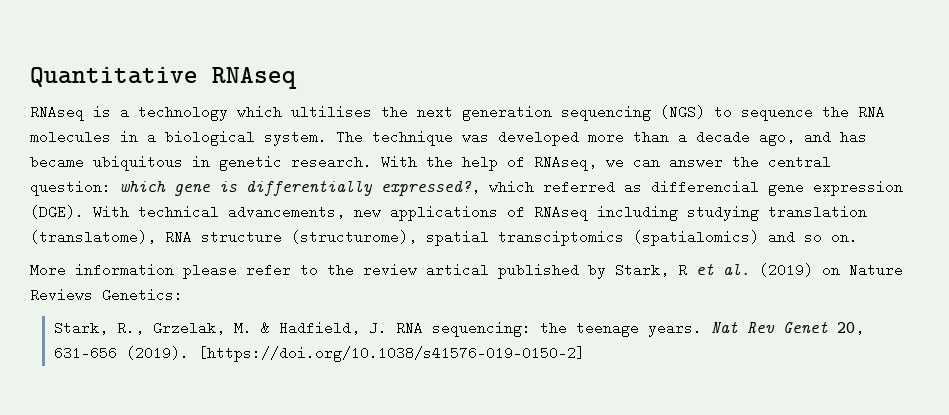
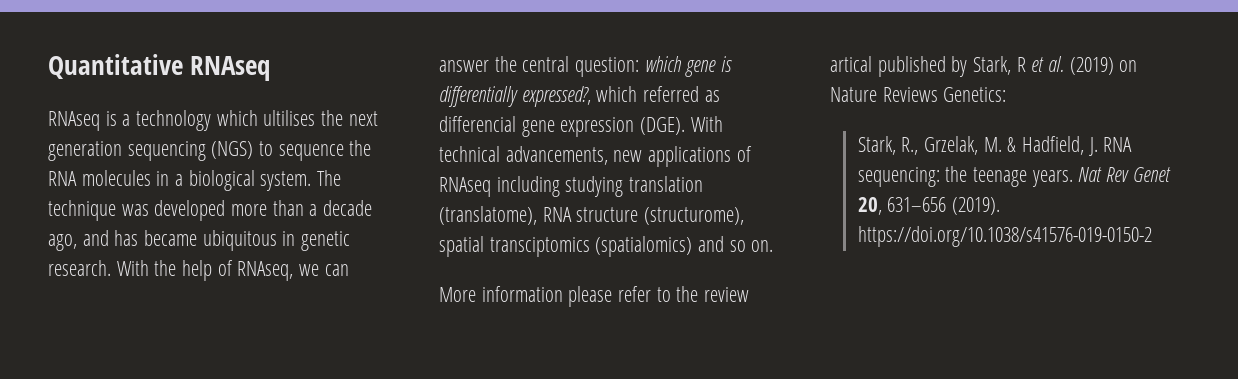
- Nat Rev Genet 20, 631–656 (2019). [https://doi.org/10.1038/s41576-019-0150-2]
+ Nat Rev Genet 20, 631–656 (2019). https://doi.org/10.1038/s41576-019-0150-2

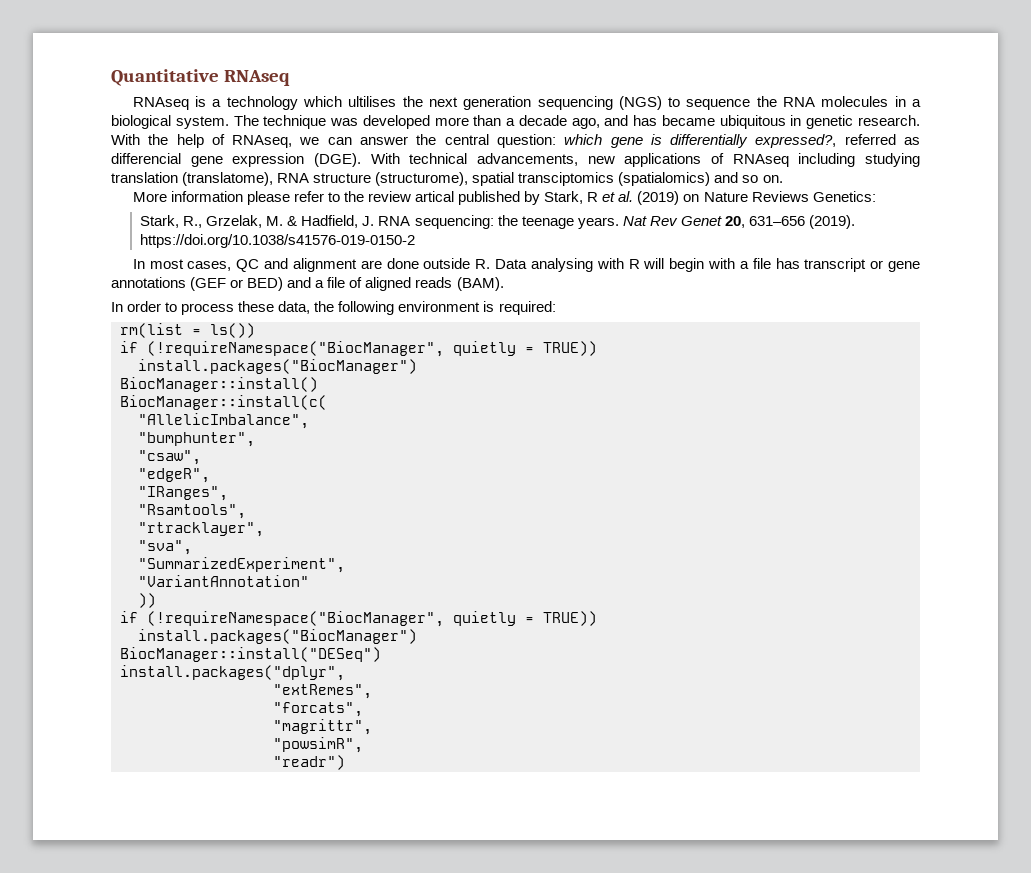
- With the help of RNAseq, we can answer the central question: which gene is differentially expressed?, which referred as differencial gene expression (DGE).
+ With the help of RNAseq, we can answer the central question: which gene is differentially expressed?, referred as differencial gene expression (DGE).
+ In most cases, QC and alignment are done outside R. Data analysing with R will begin with a file has transcript or gene annotations (GEF or BED) and a file of aligned reads (BAM).
+ In order to process these data, the following environment is required:
+ rm(list = ls())
+ if (!requireNamespace("BiocManager", quietly = TRUE))
+ install.packages("BiocManager")
+ BiocManager::install()
+ BiocManager::install(c(
+ "AllelicImbalance",
+ "bumphunter",
+ "csaw",
+ "edgeR",
+ "IRanges",
+ "Rsamtools",
+ "rtracklayer",
+ "sva",
+ "SummarizedExperiment",
+ "VariantAnnotation"
+ ))
+ if (!requireNamespace("BiocManager", quietly = TRUE))
+ install.packages("BiocManager")
+ BiocManager::install("DESeq")
+ install.packages("dplyr",
+ "extRemes",
+ "forcats",
+ "magrittr",
+ "powsimR",
+ "readr")

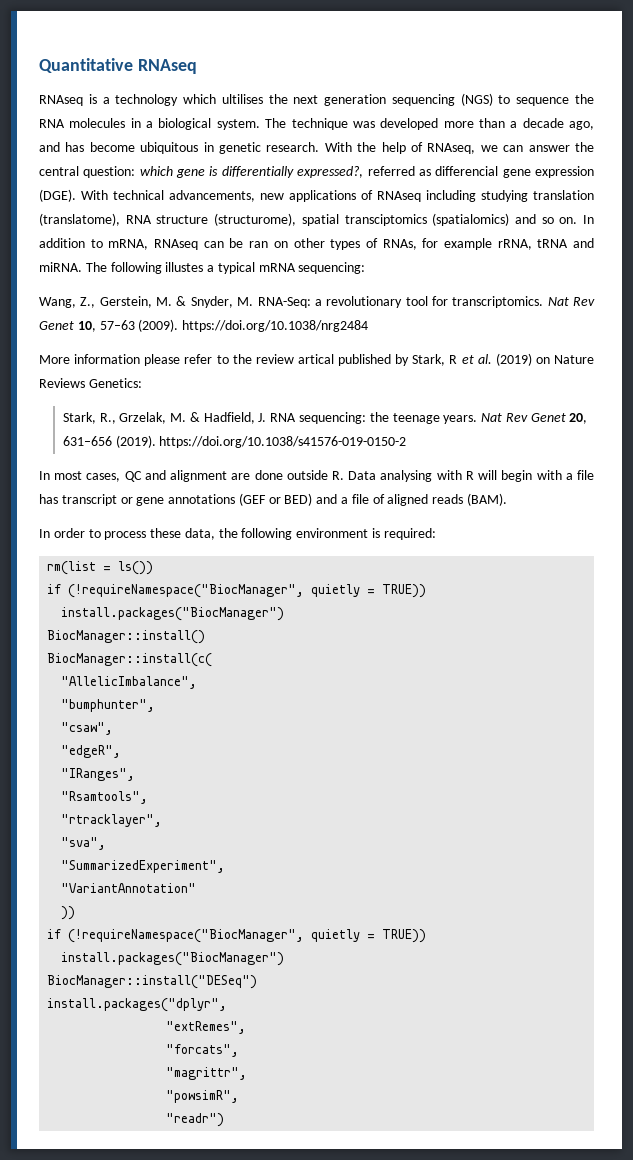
- The technique was developed more than a decade ago, and has became ubiquitous in genetic research.
+ The technique was developed more than a decade ago, and has become ubiquitous in genetic research.
+ In addition to mRNA, RNAseq can be ran on other types of RNAs, for example rRNA, tRNA and miRNA. The following illustes a typical mRNA sequencing:
+ Wang, Z., Gerstein, M. & Snyder, M. RNA-Seq: a revolutionary tool for transcriptomics. Nat Rev Genet 10, 57–63 (2009). https://doi.org/10.1038/nrg2484

